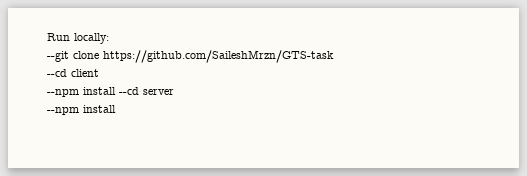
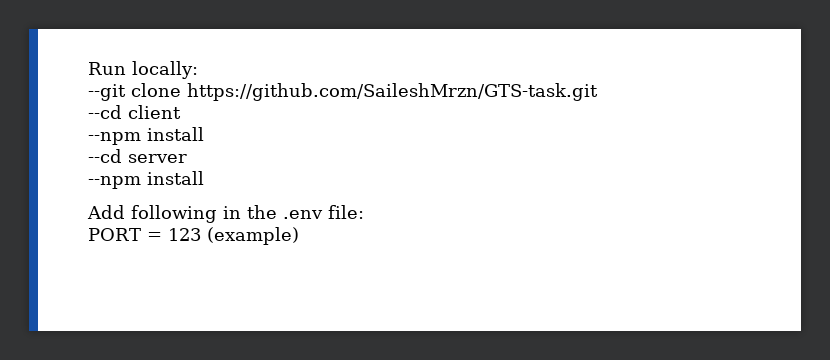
- --git clone https://github.com/SaileshMrzn/GTS-task
+ --git clone https://github.com/SaileshMrzn/GTS-task.git
  --cd client
- --npm install --cd server
+ --npm install
+ --cd server
+ Add following in the .env file:
+ PORT = 123 (example)

